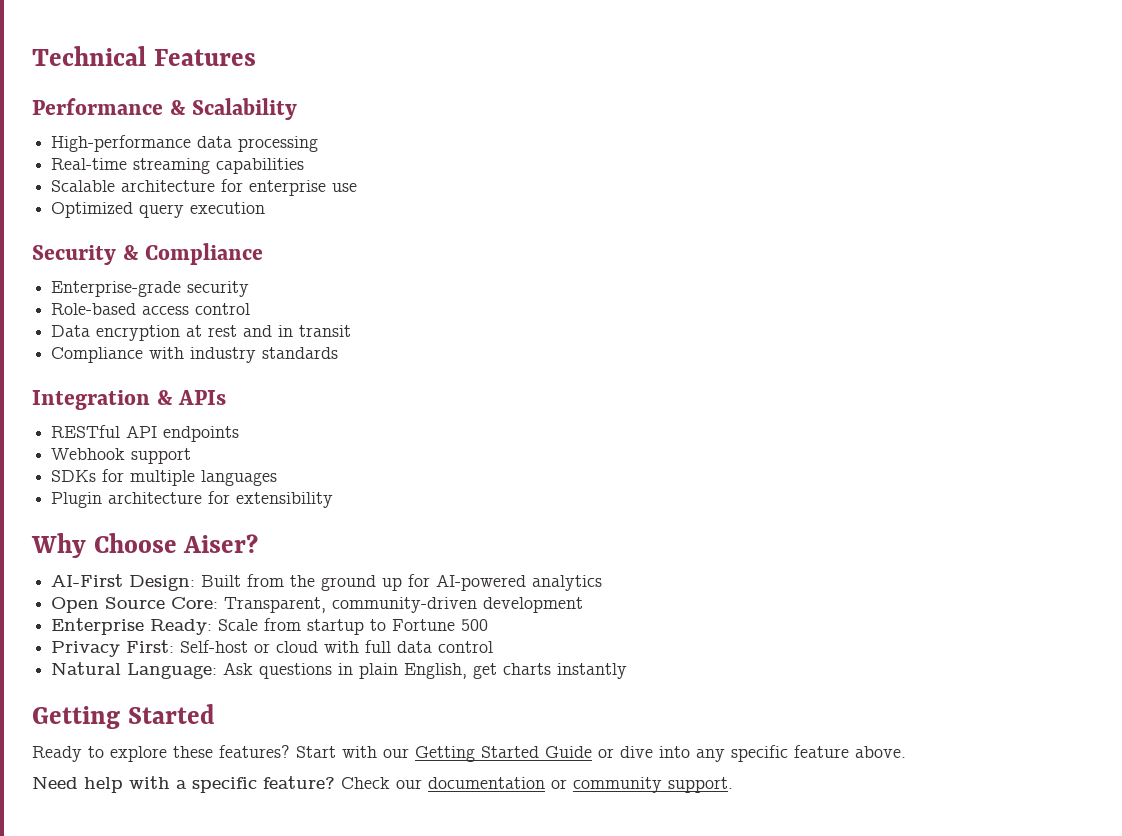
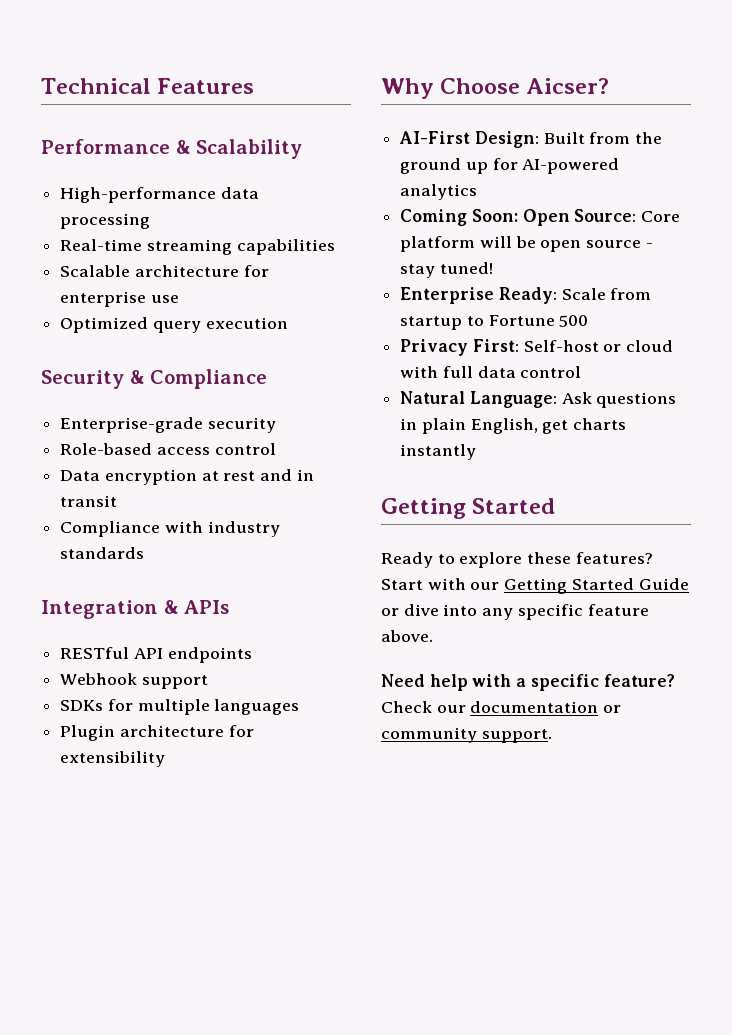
- Why Choose Aiser?
+ Why Choose Aicser?
- Open Source Core: Transparent, community-driven development
+ Coming Soon: Open Source: Core platform will be open source - stay tuned!

